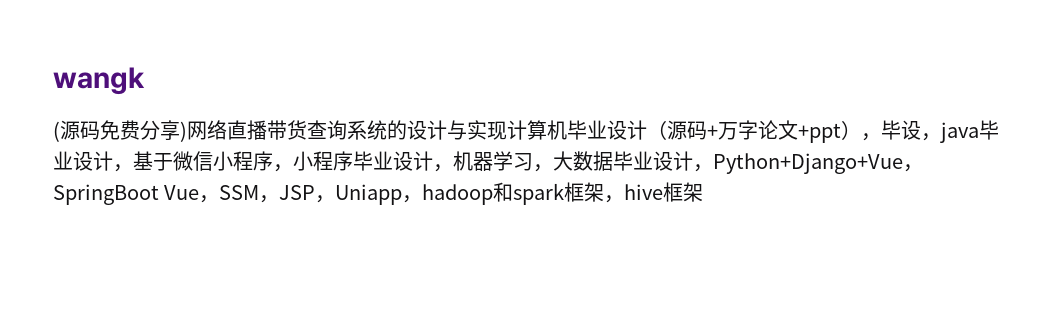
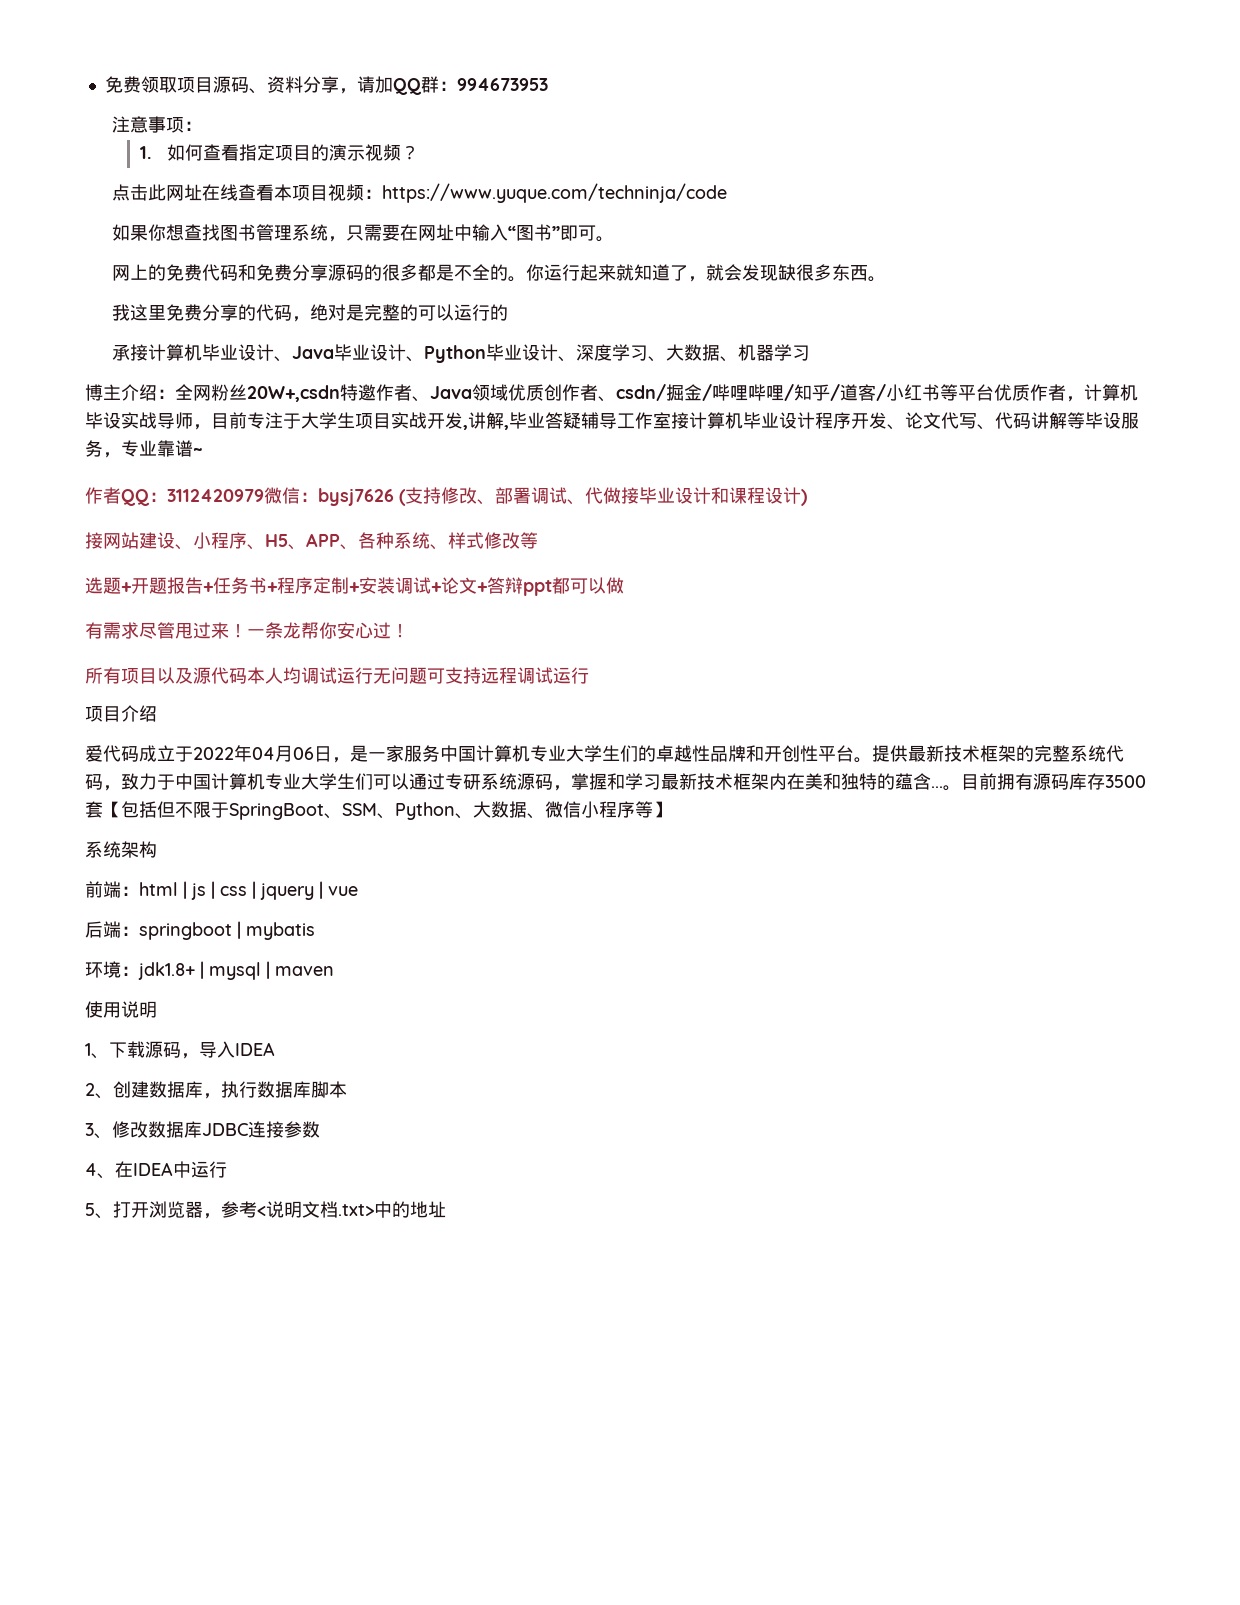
- wangk
- (源码免费分享)网络直播带货查询系统的设计与实现计算机毕业设计（源码+万字论文+ppt），毕设，java毕业设计，基于微信小程序，小程序毕业设计，机器学习，大数据毕业设计，Python+Django+Vue，SpringBoot Vue，SSM，JSP，Uniapp，hadoop和spark框架，hive框架
+ 免费领取项目源码、资料分享，请加QQ群：994673953
+ 注意事项：
+ 1.如何查看指定项目的演示视频？
+ 点击此网址在线查看本项目视频：https://www.yuque.com/techninja/code
+ 如果你想查找图书管理系统，只需要在网址中输入“图书”即可。
+ 网上的免费代码和免费分享源码的很多都是不全的。你运行起来就知道了，就会发现缺很多东西。
+ 我这里免费分享的代码，绝对是完整的可以运行的
+ 承接计算机毕业设计、Java毕业设计、Python毕业设计、深度学习、大数据、机器学习
+ 博主介绍：全网粉丝20W+,csdn特邀作者、Java领域优质创作者、csdn/掘金/哔哩哔哩/知乎/道客/小红书等平台优质作者，计算机毕设实战导师，目前专注于大学生项目实战开发,讲解,毕业答疑辅导工作室接计算机毕业设计程序开发、论文代写、代码讲解等毕设服务，专业靠谱~
+ 作者QQ：3112420979微信：bysj7626 (支持修改、部署调试、代做接毕业设计和课程设计)
+ 接网站建设、小程序、H5、APP、各种系统、样式修改等
+ 选题+开题报告+任务书+程序定制+安装调试+论文+答辩ppt都可以做
+ 有需求尽管甩过来！一条龙帮你安心过！
+ 所有项目以及源代码本人均调试运行无问题可支持远程调试运行
+ 项目介绍
+ 爱代码成立于2022年04月06日，是一家服务中国计算机专业大学生们的卓越性品牌和开创性平台。提供最新技术框架的完整系统代码，致力于中国计算机专业大学生们可以通过专研系统源码，掌握和学习最新技术框架内在美和独特的蕴含...。目前拥有源码库存3500套【包括但不限于SpringBoot、SSM、Python、大数据、微信小程序等】
+ 系统架构
+ 前端：html | js | css | jquery | vue
+ 后端：springboot | mybatis
+ 环境：jdk1.8+ | mysql | maven
+ 使用说明
+ 1、下载源码，导入IDEA
+ 2、创建数据库，执行数据库脚本
+ 3、修改数据库JDBC连接参数
+ 4、在IDEA中运行
+ 5、打开浏览器，参考<说明文档.txt>中的地址

